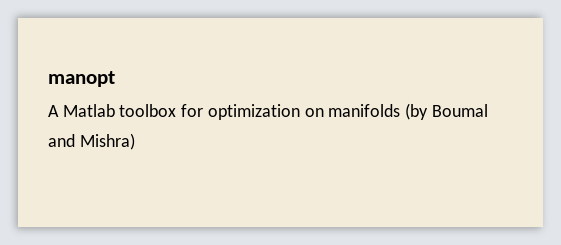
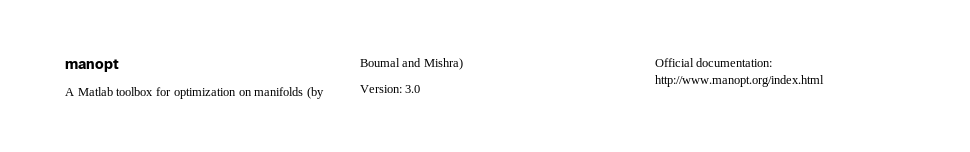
+ Version: 3.0
+ Official documentation: http://www.manopt.org/index.html

